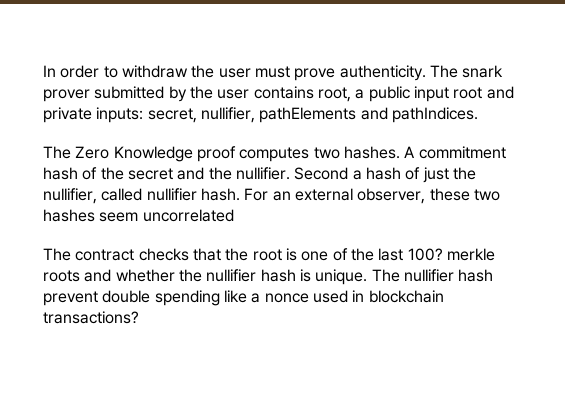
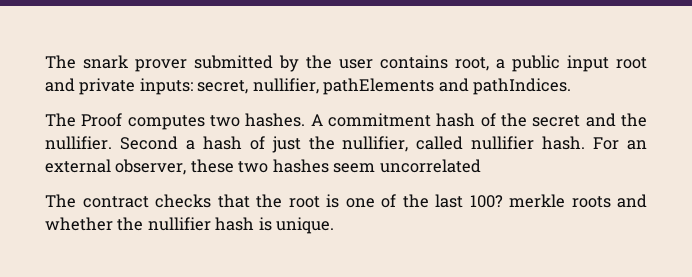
- In order to withdraw the user must prove authenticity.
- The Zero Knowledge proof computes two hashes.
+ The Proof computes two hashes.
- The nullifier hash prevent double spending like a nonce used in blockchain transactions?

